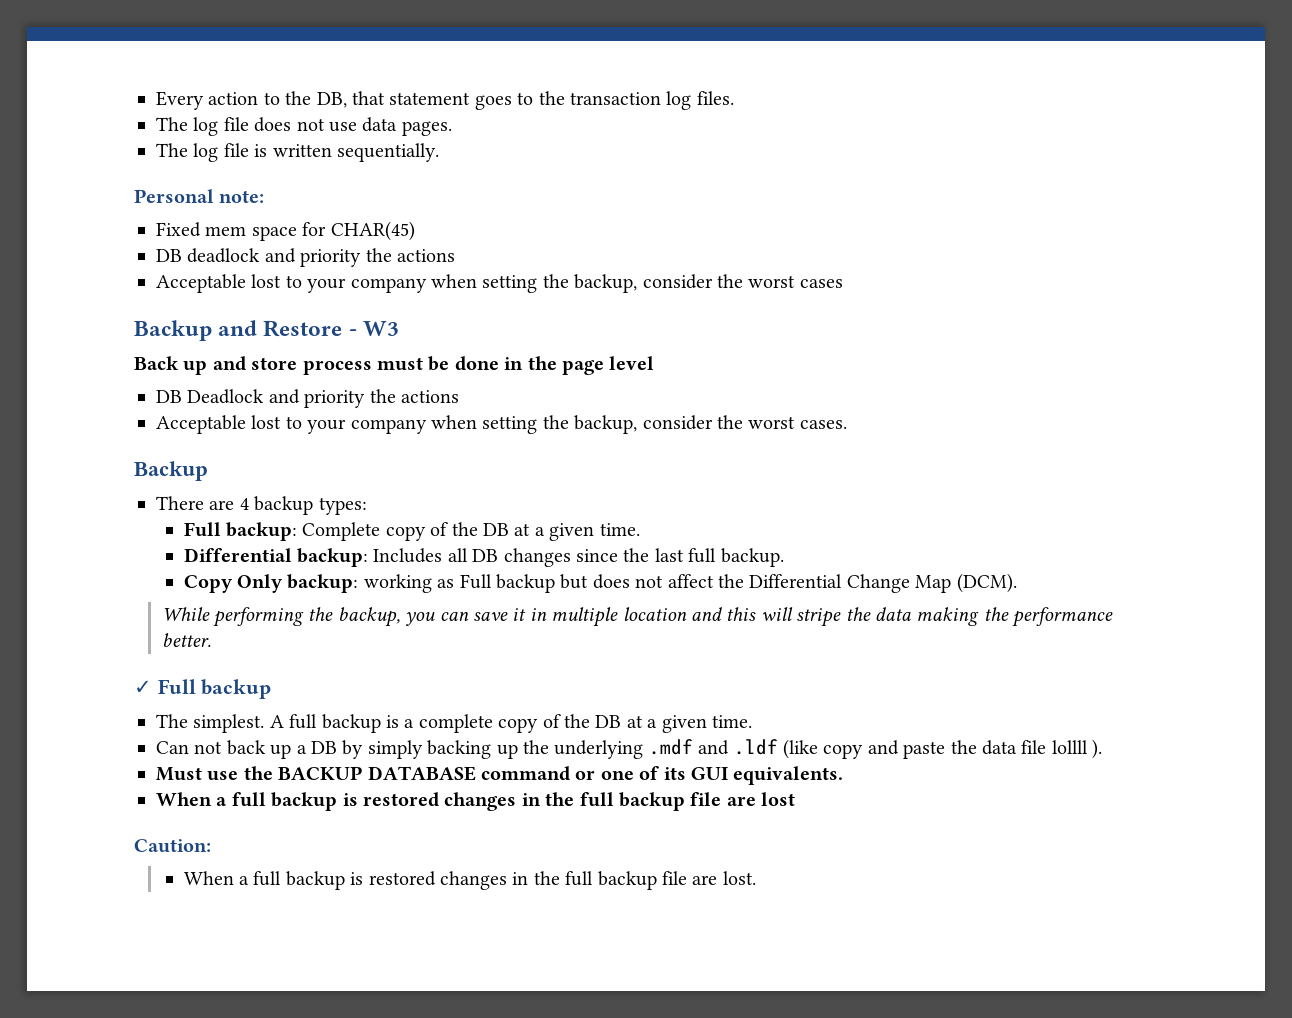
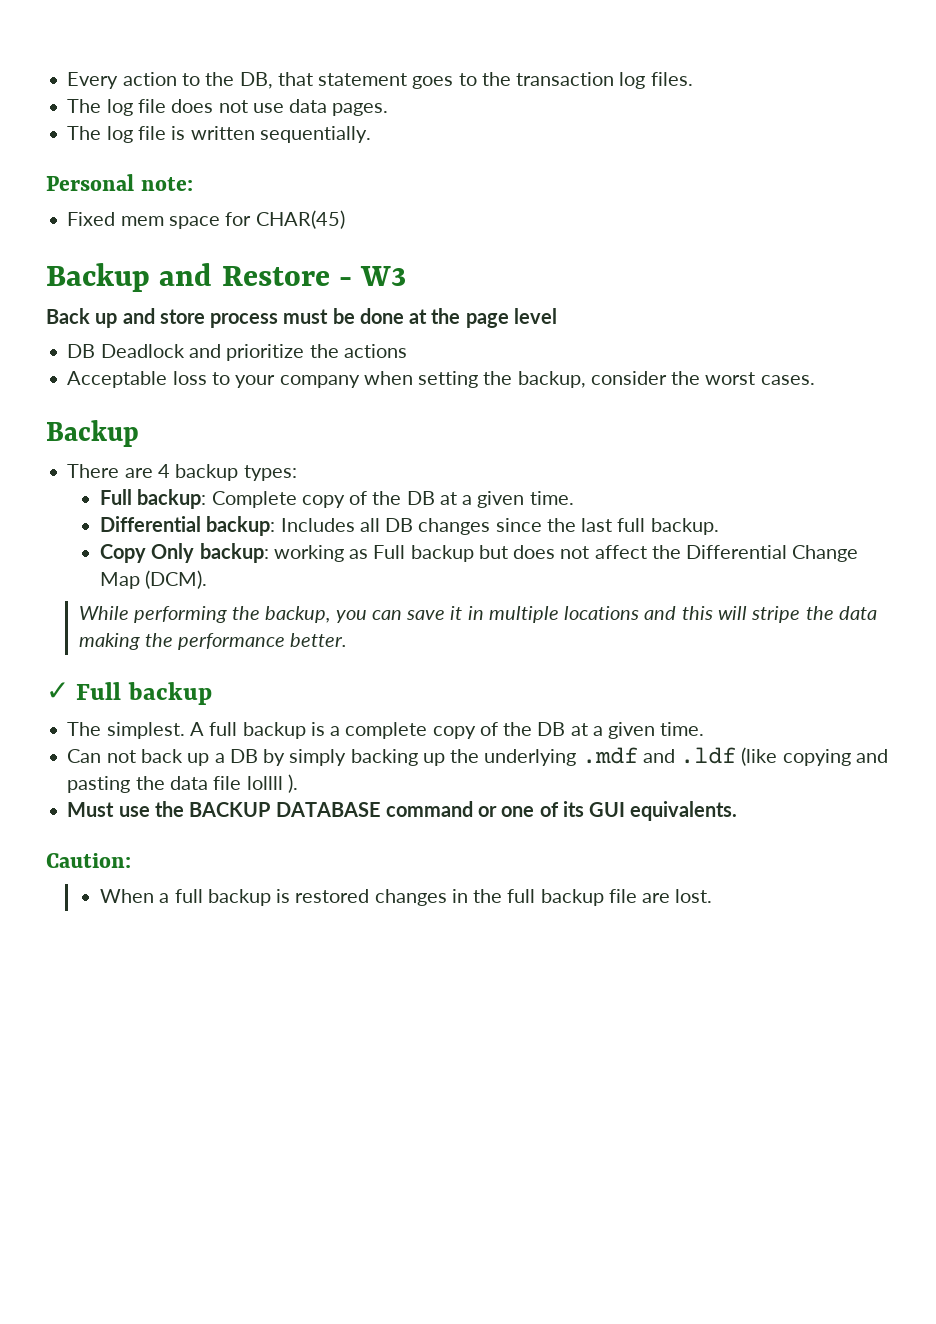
- DB deadlock and priority the actions
- Acceptable lost to your company when setting the backup, consider the worst cases
- Back up and store process must be done in the page level
+ Back up and store process must be done at the page level
- DB Deadlock and priority the actions
- Acceptable lost to your company when setting the backup, consider the worst cases.
+ DB Deadlock and prioritize the actions
+ Acceptable loss to your company when setting the backup, consider the worst cases.
- While performing the backup, you can save it in multiple location and this will stripe the data making the performance better.
+ While performing the backup, you can save it in multiple locations and this will stripe the data making the performance better.
- Can not back up a DB by simply backing up the underlying .mdf and .ldf (like copy and paste the data file lollll ).
+ Can not back up a DB by simply backing up the underlying .mdf and .ldf (like copying and pasting the data file lollll ).
- When a full backup is restored changes in the full backup file are lost

